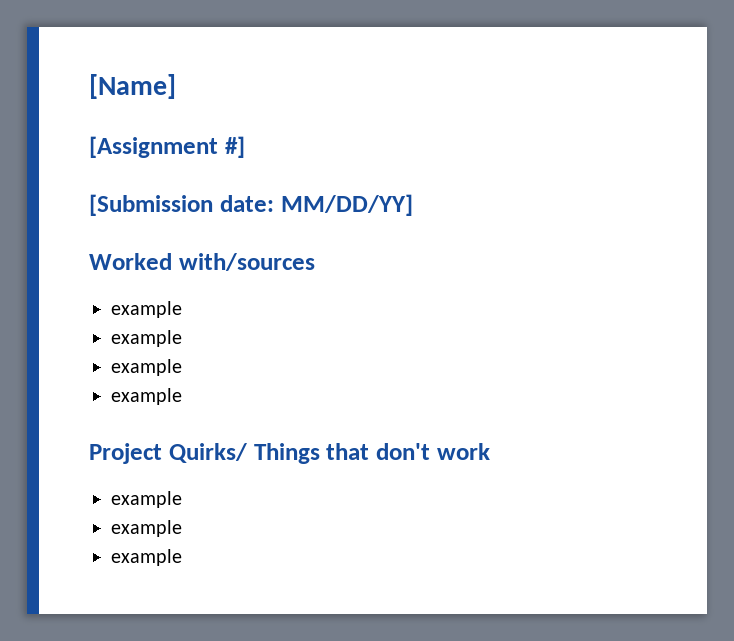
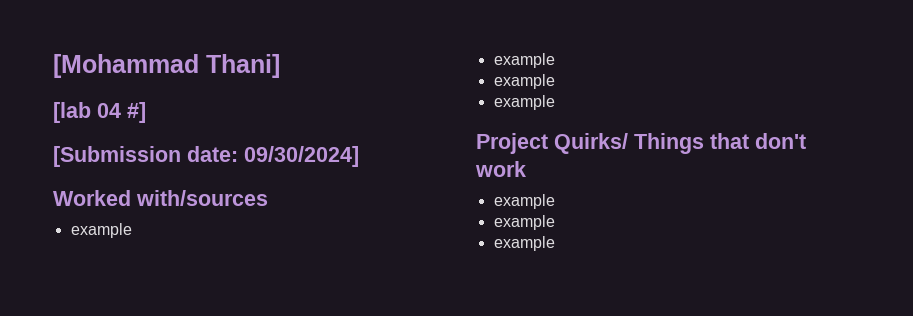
- [Name]
- [Assignment #]
+ [Mohammad Thani]
+ [lab 04 #]
- [Submission date: MM/DD/YY]
+ [Submission date: 09/30/2024]

